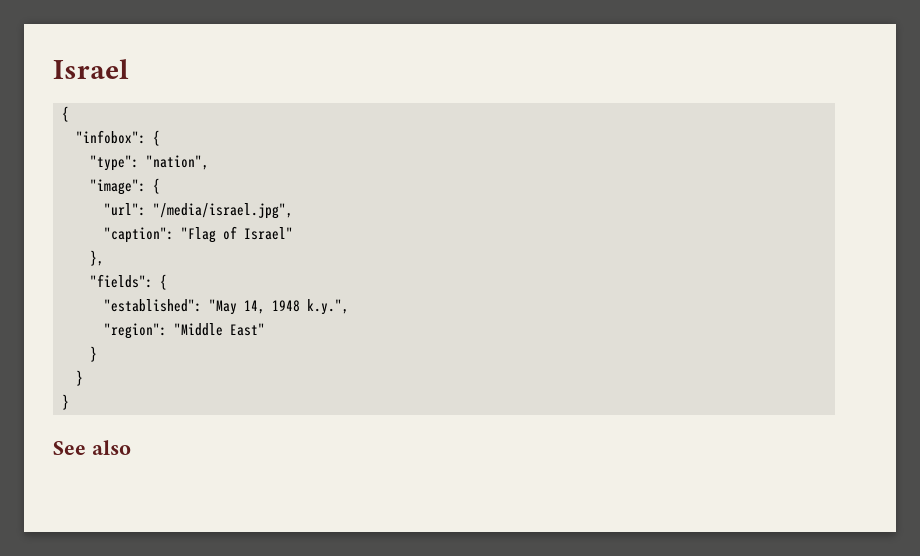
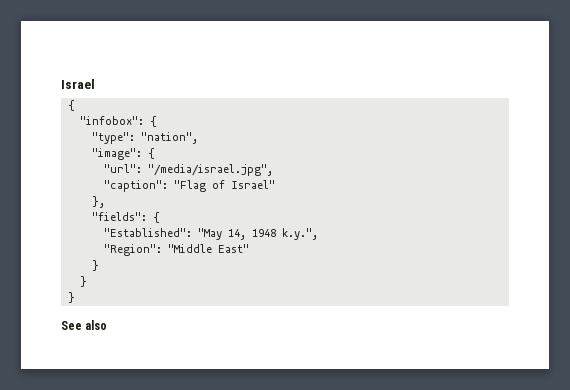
- "established": "May 14, 1948 k.y.",
+ "Established": "May 14, 1948 k.y.",
- "region": "Middle East"
+ "Region": "Middle East"

